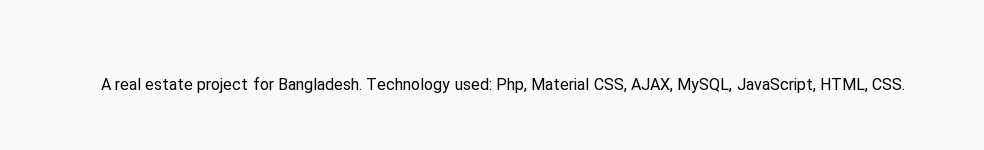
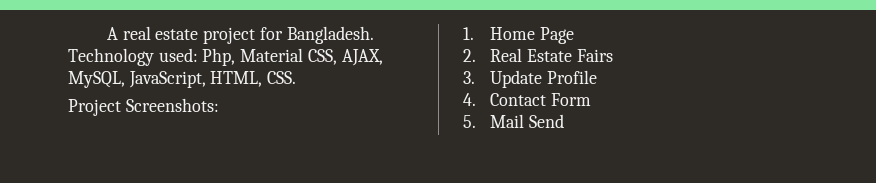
+ Project Screenshots:
+ 1. Home Page
+ 2. Real Estate Fairs
+ 3. Update Profile
+ 4. Contact Form
+ 5. Mail Send

